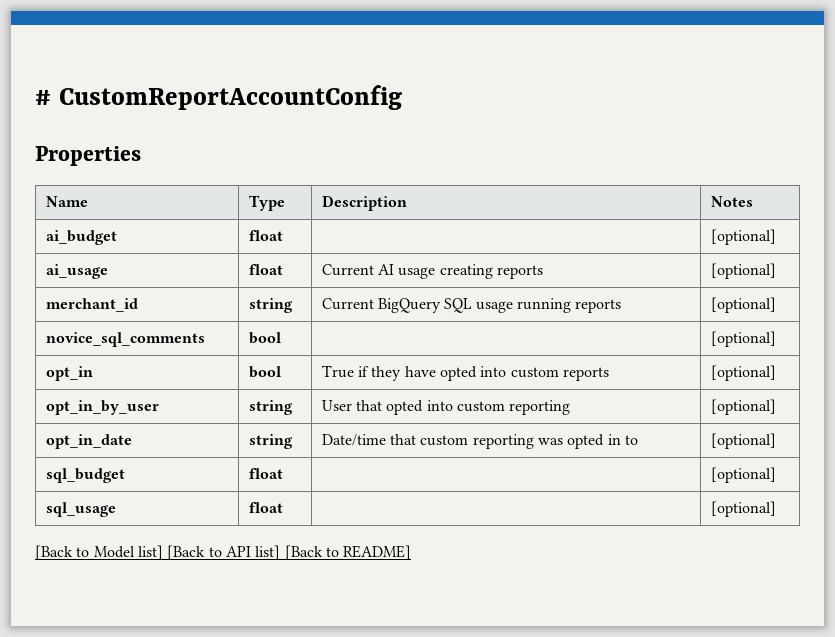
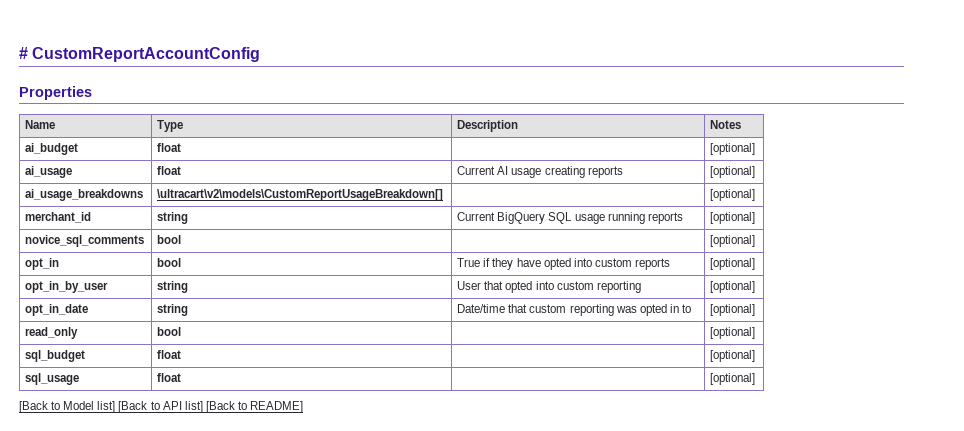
+ ai_usage_breakdowns | \ultracart\v2\models\CustomReportUsageBreakdown[] | | [optional]
+ read_only | bool | | [optional]

